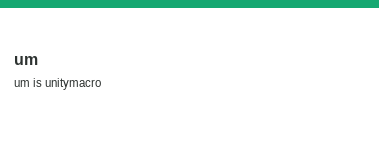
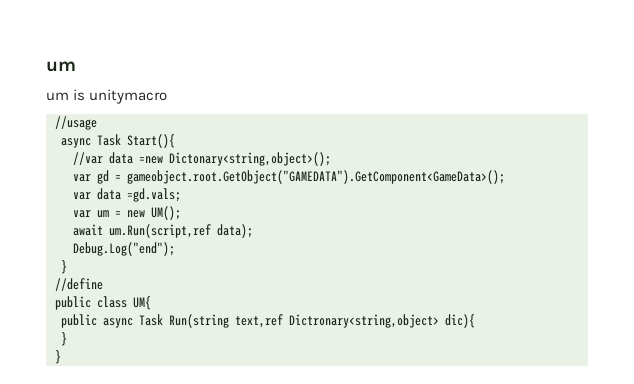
+ //usage
+ async Task Start(){
+ //var data =new Dictonary<string,object>();
+ var gd = gameobject.root.GetObject("GAMEDATA").GetComponent<GameData>();
+ var data =gd.vals;
+ var um = new UM();
+ await um.Run(script,ref data);
+ Debug.Log("end");
+ }
+ //define
+ public class UM{
+ public async Task Run(string text,ref Dictronary<string,object> dic){
+ }
+ }

